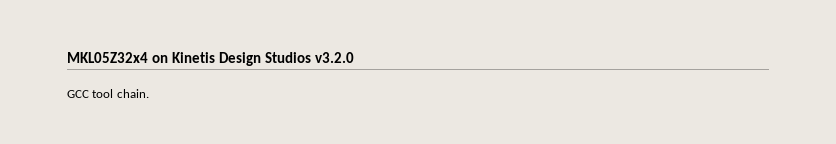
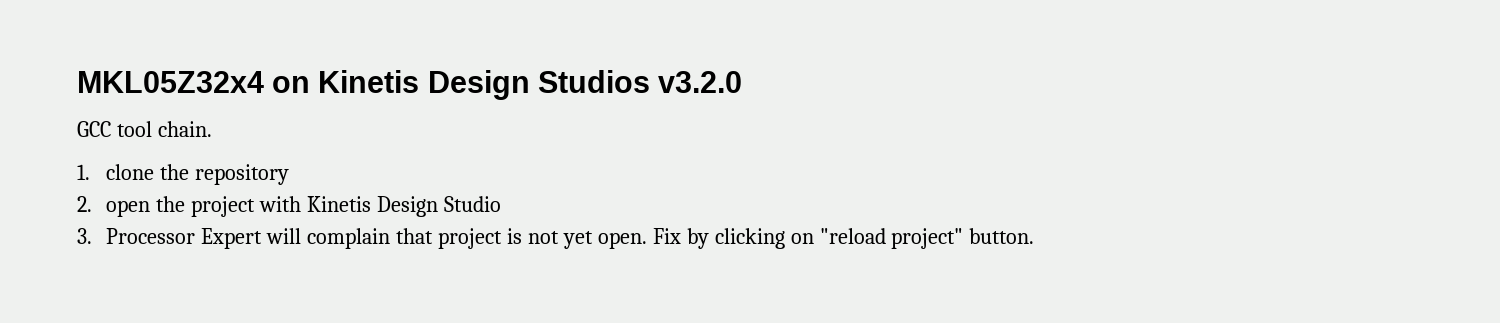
+ 1. clone the repository
+ 2. open the project with Kinetis Design Studio
+ 3. Processor Expert will complain that project is not yet open. Fix by clicking on "reload project" button.

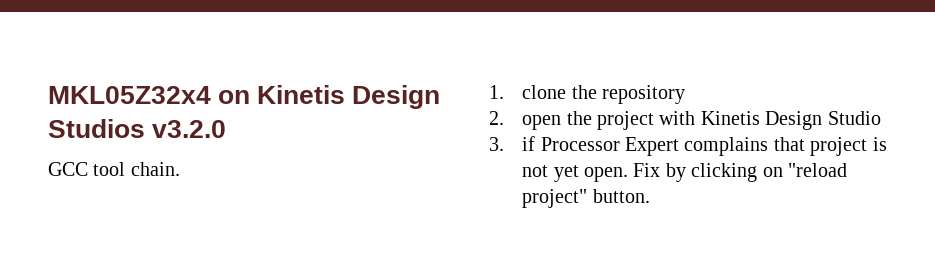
- 3. Processor Expert will complain that project is not yet open.
+ 3. if Processor Expert complains that project is not yet open.

